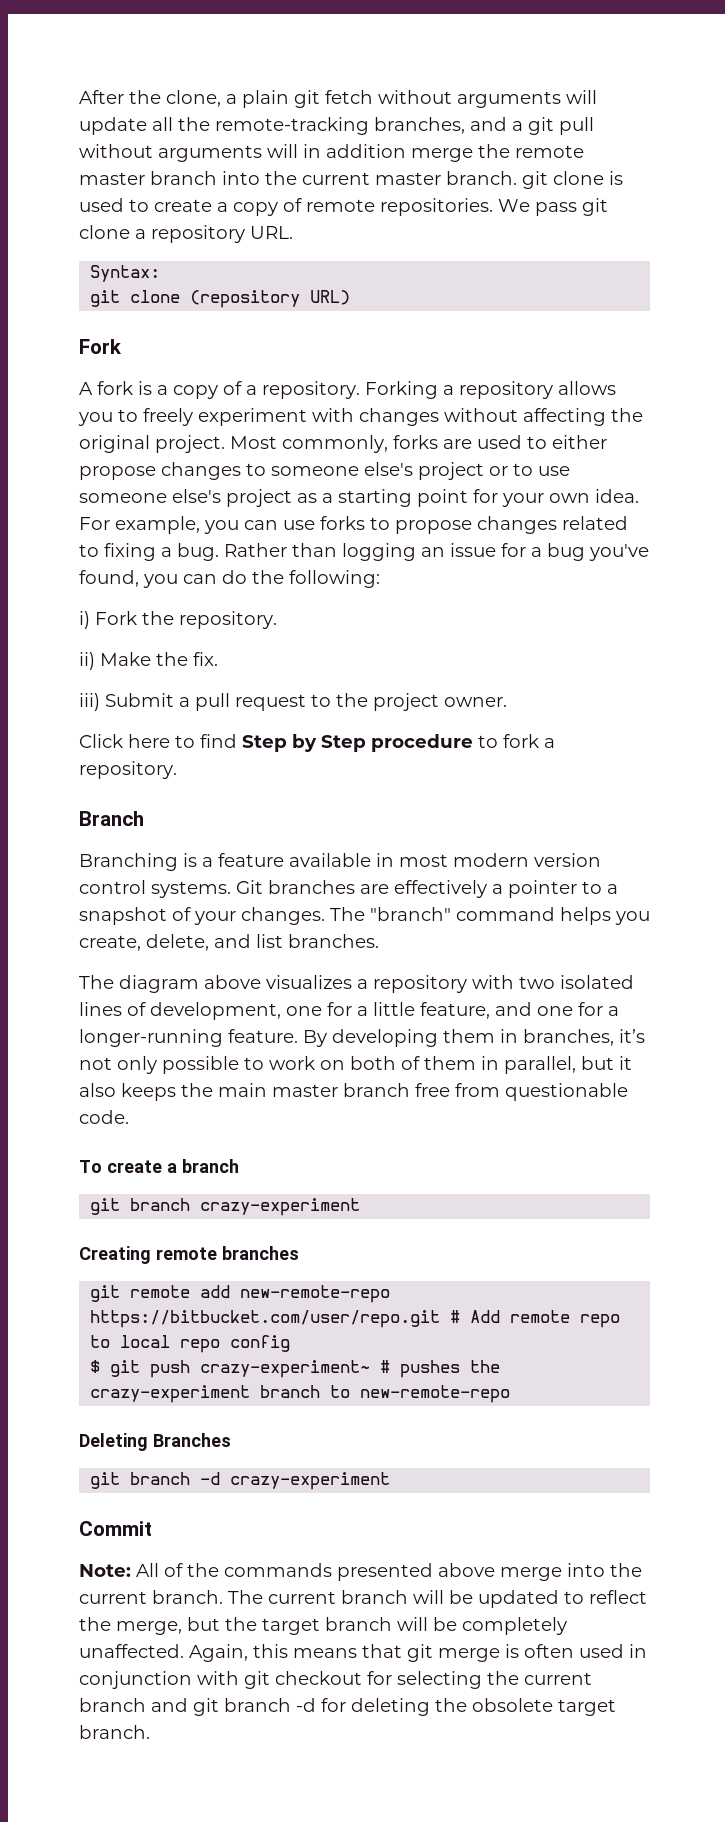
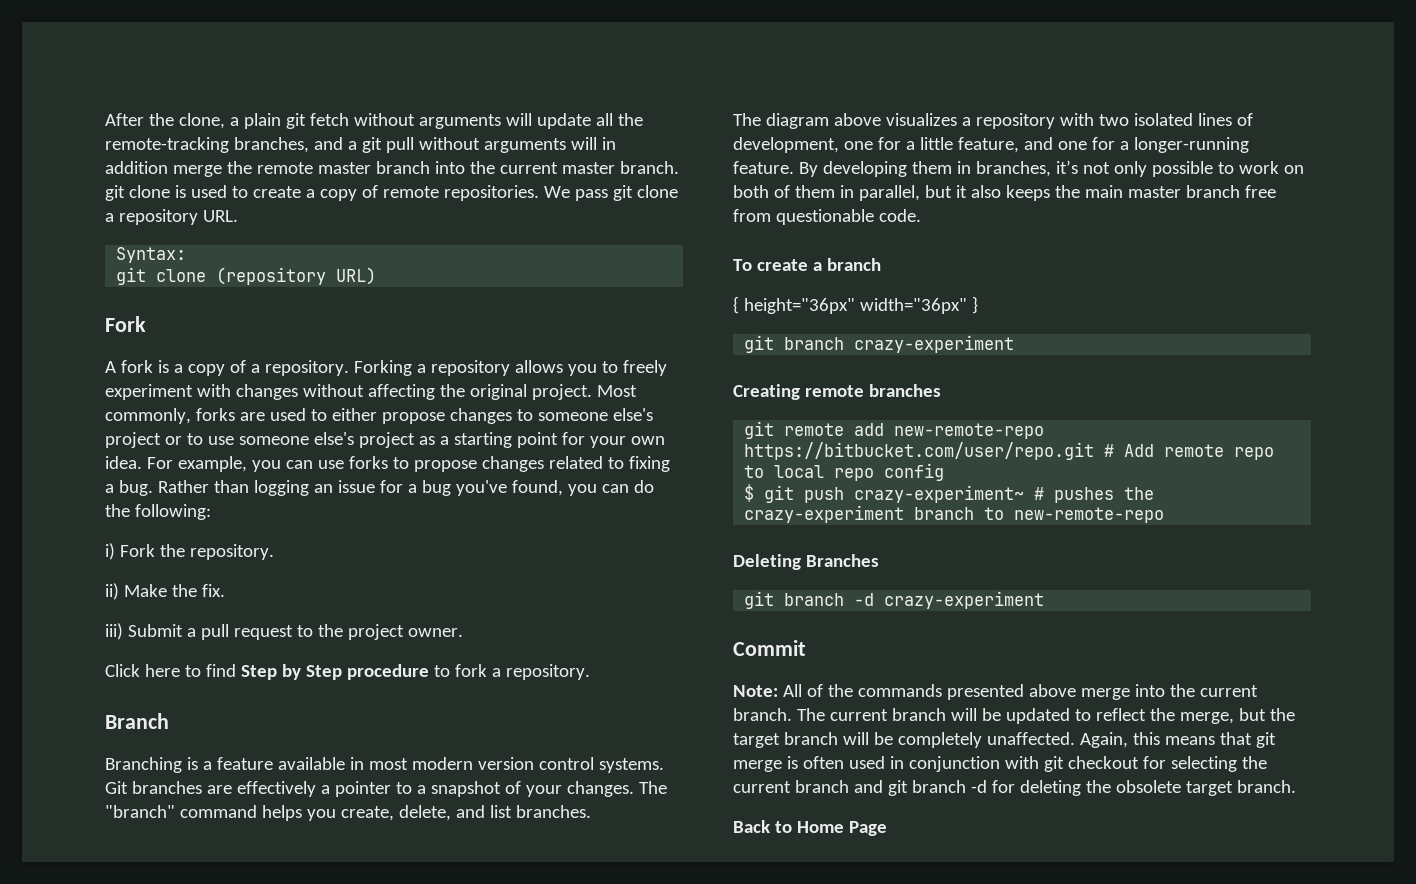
+ { height="36px" width="36px" }
+ Back to Home Page

